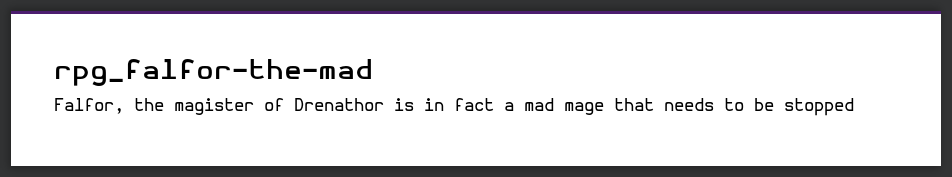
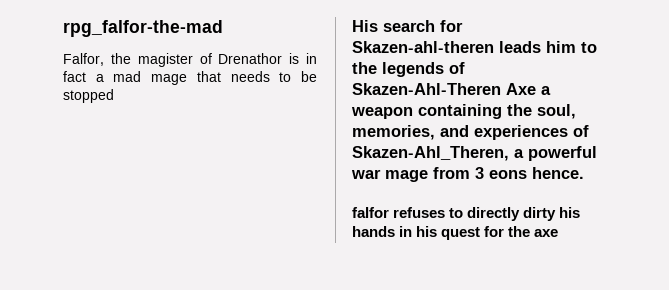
+ His search for Skazen-ahl-theren leads him to the legends of Skazen-Ahl-Theren Axe a weapon containing the soul, memories, and experiences of Skazen-Ahl_Theren, a powerful war mage from 3 eons hence.
+ falfor refuses to directly dirty his hands in his quest for the axe

